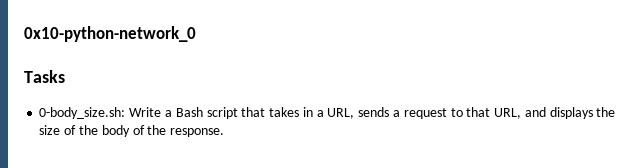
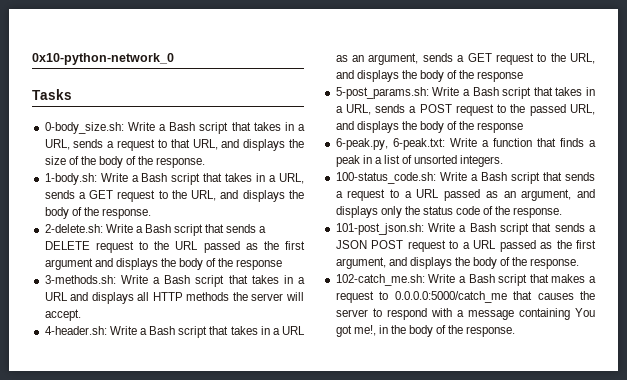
+ 1-body.sh: Write a Bash script that takes in a URL, sends a GET request to the URL, and displays the body of the response.
+ 2-delete.sh: Write a Bash script that sends a DELETE request to the URL passed as the first argument and displays the body of the response
+ 3-methods.sh: Write a Bash script that takes in a URL and displays all HTTP methods the server will accept.
+ 4-header.sh: Write a Bash script that takes in a URL as an argument, sends a GET request to the URL, and displays the body of the response
+ 5-post_params.sh: Write a Bash script that takes in a URL, sends a POST request to the passed URL, and displays the body of the response
+ 6-peak.py, 6-peak.txt: Write a function that finds a peak in a list of unsorted integers.
+ 100-status_code.sh: Write a Bash script that sends a request to a URL passed as an argument, and displays only the status code of the response.
+ 101-post_json.sh: Write a Bash script that sends a JSON POST request to a URL passed as the first argument, and displays the body of the response.
+ 102-catch_me.sh: Write a Bash script that makes a request to 0.0.0.0:5000/catch_me that causes the server to respond with a message containing You got me!, in the body of the response.

